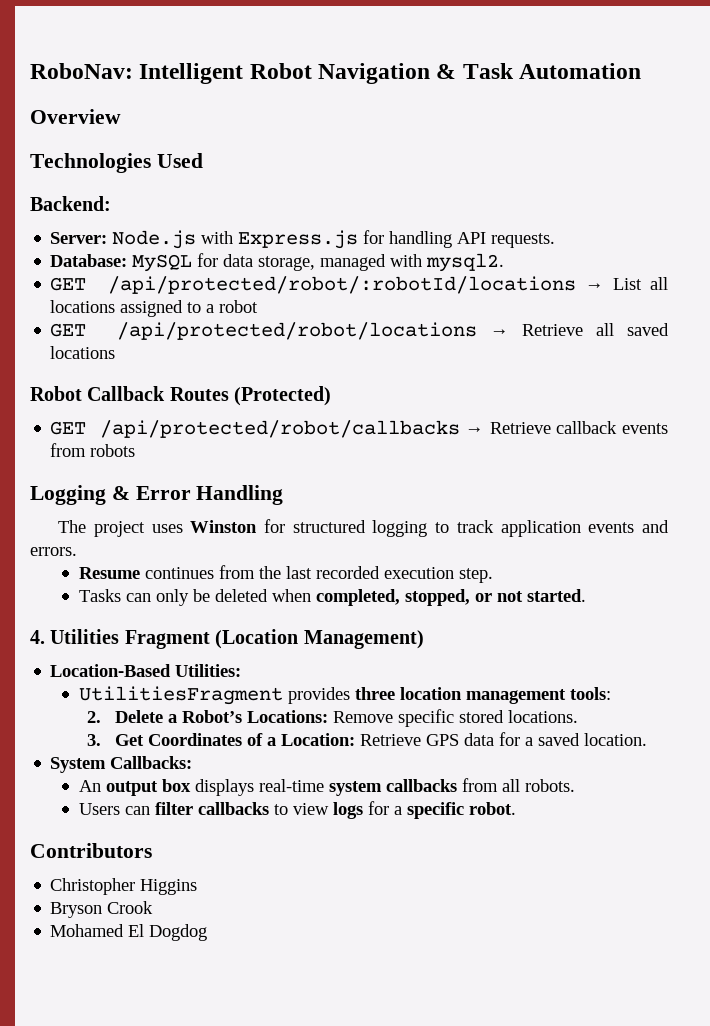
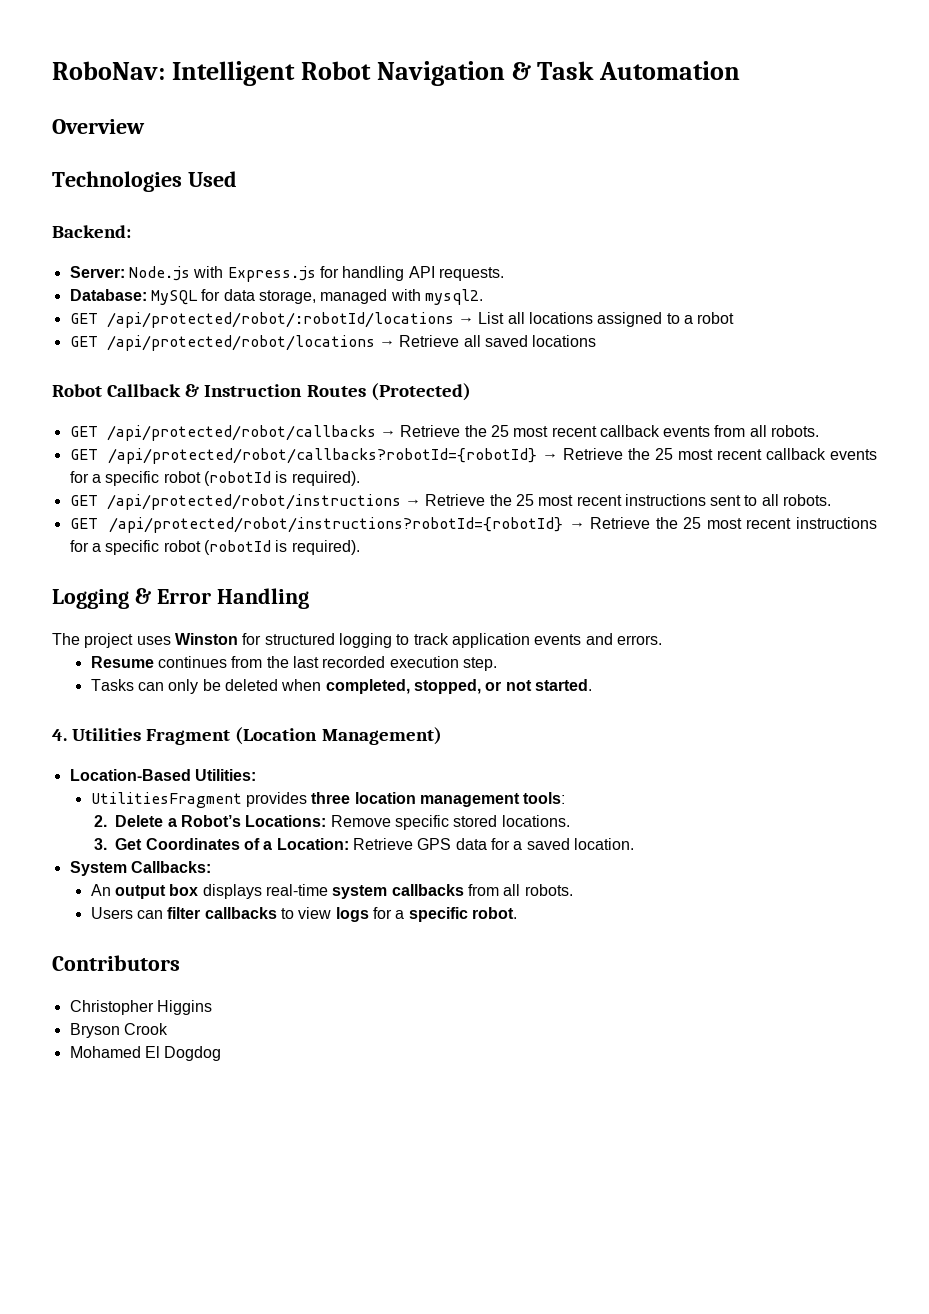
- Robot Callback Routes (Protected)
+ Robot Callback & Instruction Routes (Protected)
- GET /api/protected/robot/callbacks → Retrieve callback events from robots
+ GET /api/protected/robot/callbacks → Retrieve the 25 most recent callback events from all robots.
+ GET /api/protected/robot/callbacks?robotId={robotId} → Retrieve the 25 most recent callback events for a specific robot (robotId is required).
+ GET /api/protected/robot/instructions → Retrieve the 25 most recent instructions sent to all robots.
+ GET /api/protected/robot/instructions?robotId={robotId} → Retrieve the 25 most recent instructions for a specific robot (robotId is required).

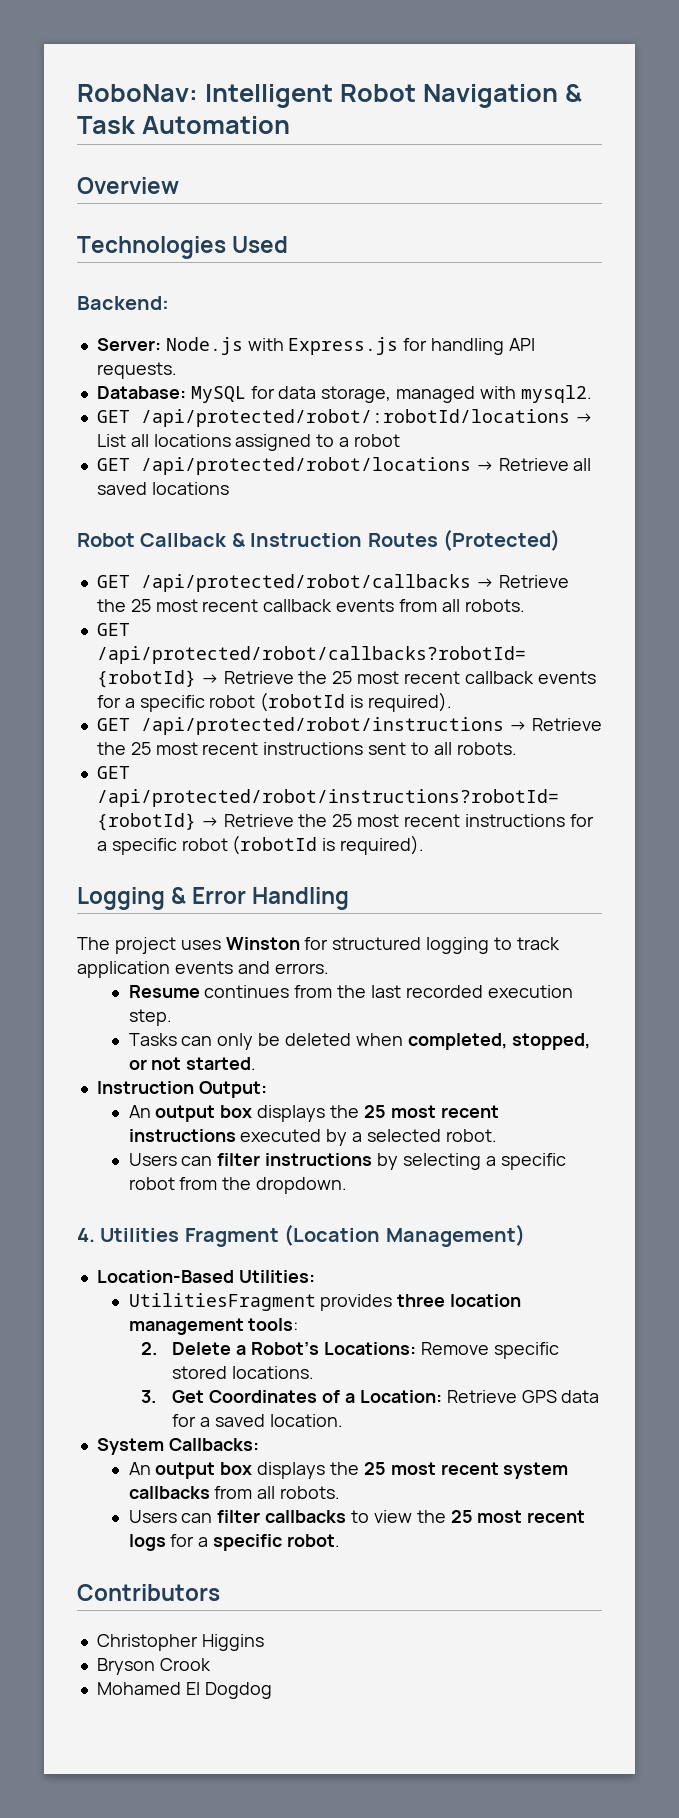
+ Instruction Output:
+ An output box displays the 25 most recent instructions executed by a selected robot.
+ Users can filter instructions by selecting a specific robot from the dropdown.
- An output box displays real-time system callbacks from all robots.
+ An output box displays the 25 most recent system callbacks from all robots.
- Users can filter callbacks to view logs for a specific robot.
+ Users can filter callbacks to view the 25 most recent logs for a specific robot.

